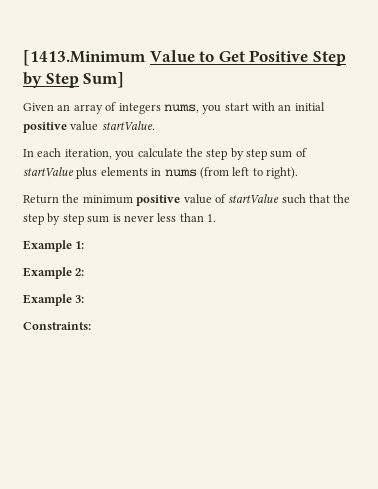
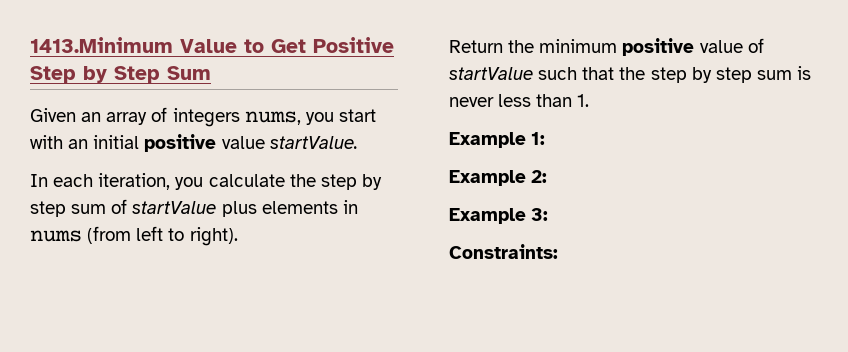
- [1413.Minimum Value to Get Positive Step by Step Sum]
+ 1413.Minimum Value to Get Positive Step by Step Sum

